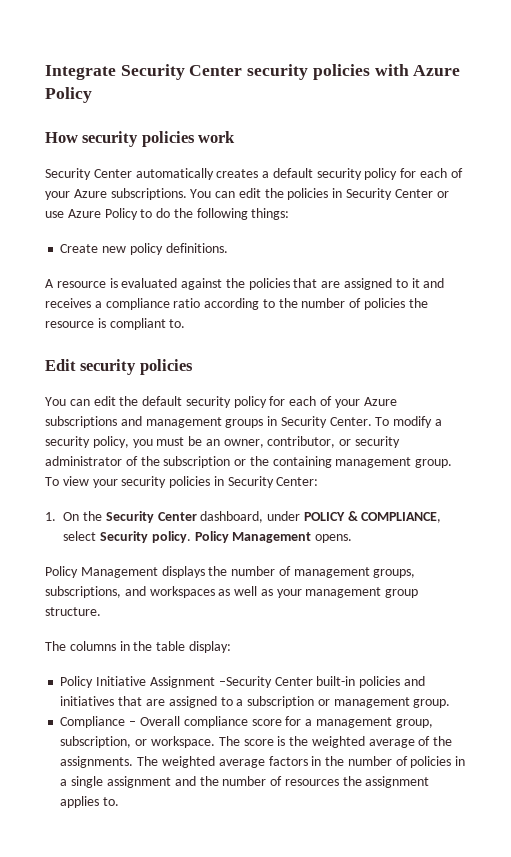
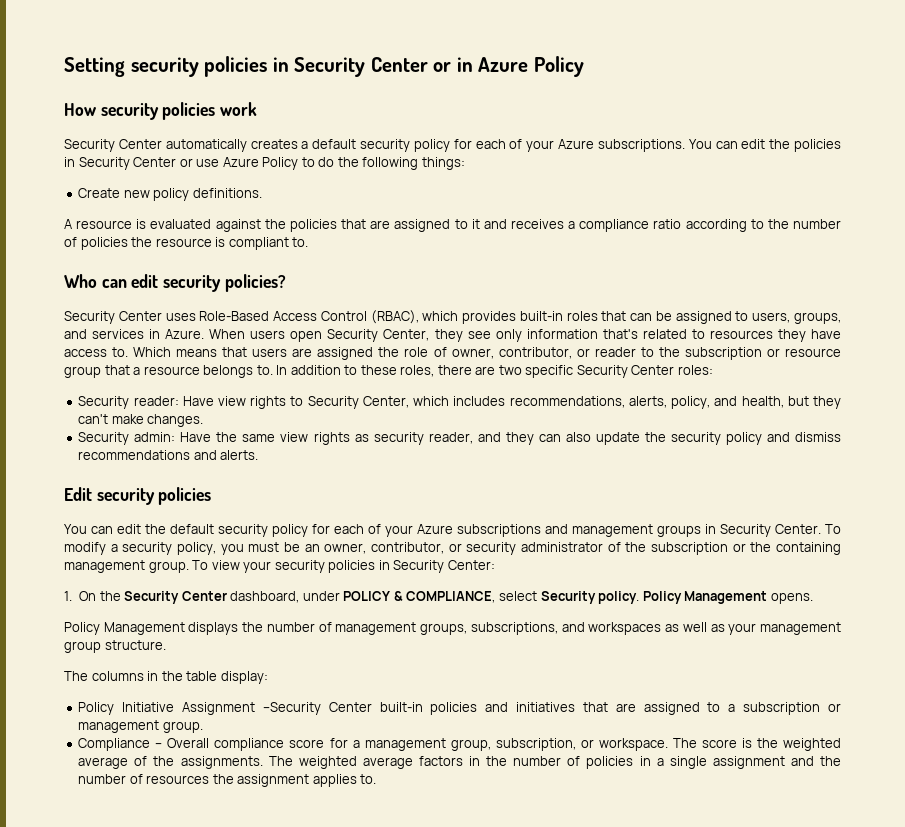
- Integrate Security Center security policies with Azure Policy
+ Setting security policies in Security Center or in Azure Policy
+ Who can edit security policies?
+ Security Center uses Role-Based Access Control (RBAC), which provides built-in roles that can be assigned to users, groups, and services in Azure. When users open Security Center, they see only information that's related to resources they have access to. Which means that users are assigned the role of owner, contributor, or reader to the subscription or resource group that a resource belongs to. In addition to these roles, there are two specific Security Center roles:
+ Security reader: Have view rights to Security Center, which includes recommendations, alerts, policy, and health, but they can't make changes.
+ Security admin: Have the same view rights as security reader, and they can also update the security policy and dismiss recommendations and alerts.

